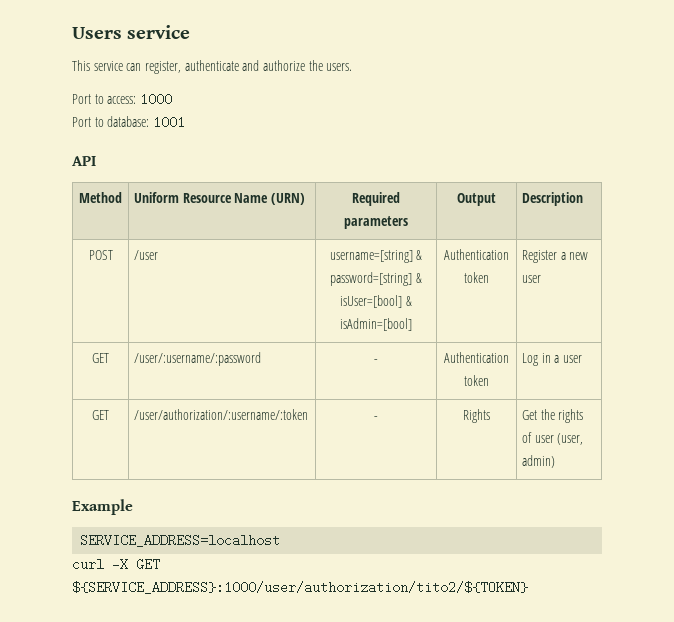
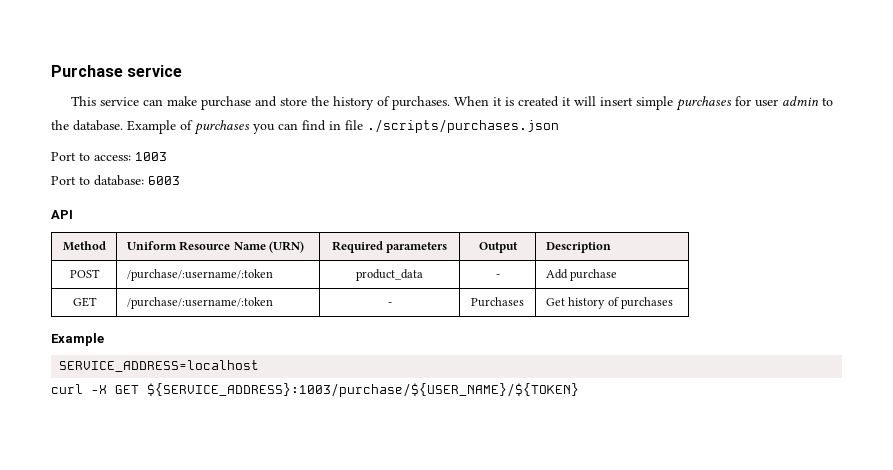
- Users service
+ Purchase service
- This service can register, authenticate and authorize the users.
+ This service can make purchase and store the history of purchases. When it is created it will insert simple purchases for user admin to the database. Example of purchases you can find in file ./scripts/purchases.json
- Port to access: 1000
+ Port to access: 1003
- Port to database: 1001
+ Port to database: 6003
- POST | /user | username=[string] & password=[string] & isUser=[bool] & isAdmin=[bool] | Authentication token | Register a new user
- GET | /user/:username/:password | - | Authentication token | Log in a user
- GET | /user/authorization/:username/:token | - | Rights | Get the rights of user (user, admin)
+ POST | /purchase/:username/:token | product_data | - | Add purchase
+ GET | /purchase/:username/:token | - | Purchases | Get history of purchases
- curl -X GET ${SERVICE_ADDRESS}:1000/user/authorization/tito2/${TOKEN}
+ curl -X GET ${SERVICE_ADDRESS}:1003/purchase/${USER_NAME}/${TOKEN}

